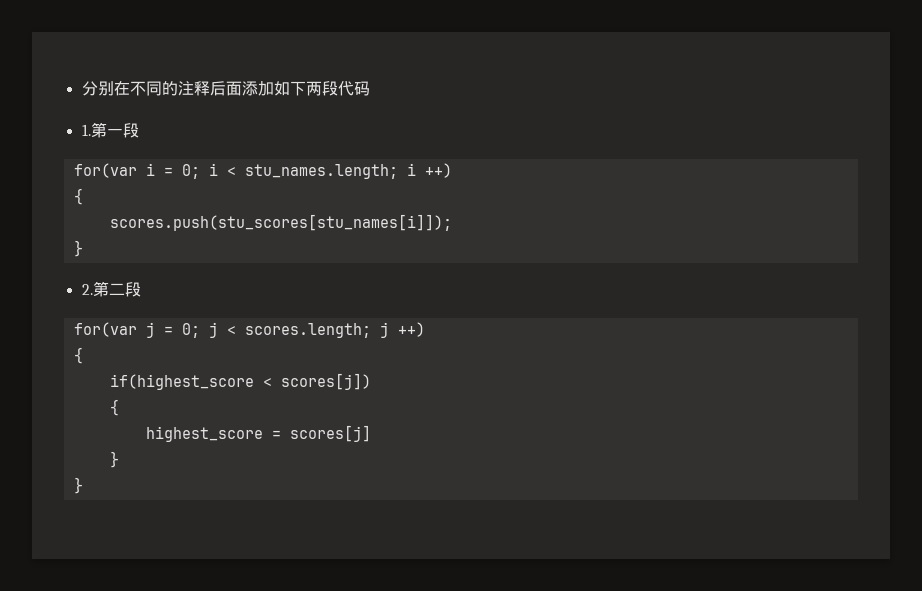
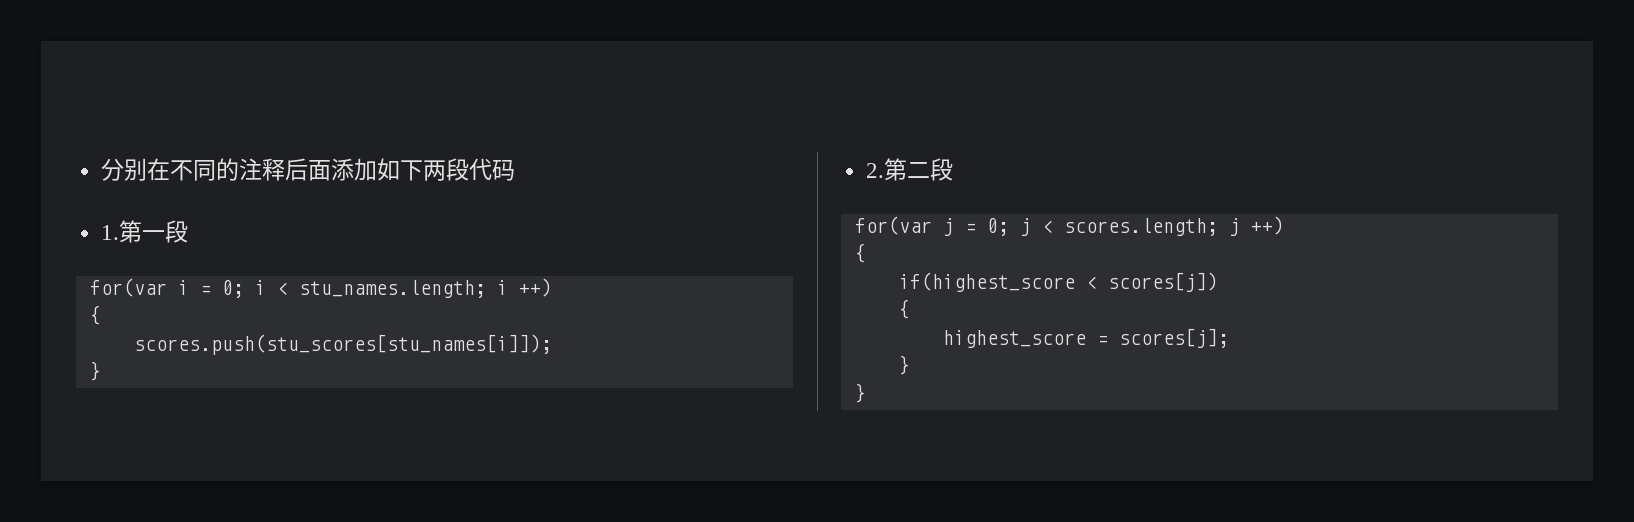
- highest_score = scores[j]
+ highest_score = scores[j];

